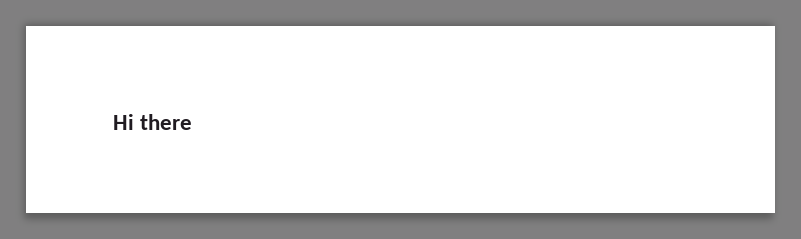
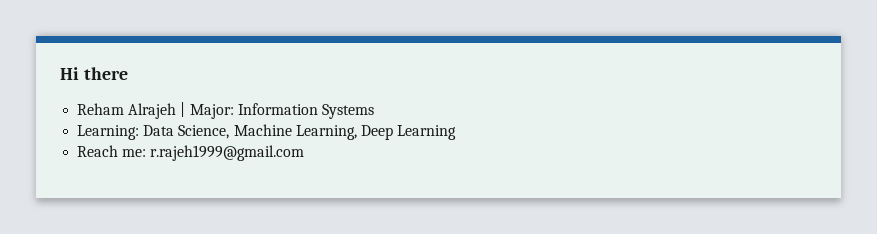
+ Reham Alrajeh | Major: Information Systems
+ Learning: Data Science, Machine Learning, Deep Learning
+ Reach me: r.rajeh1999@gmail.com

